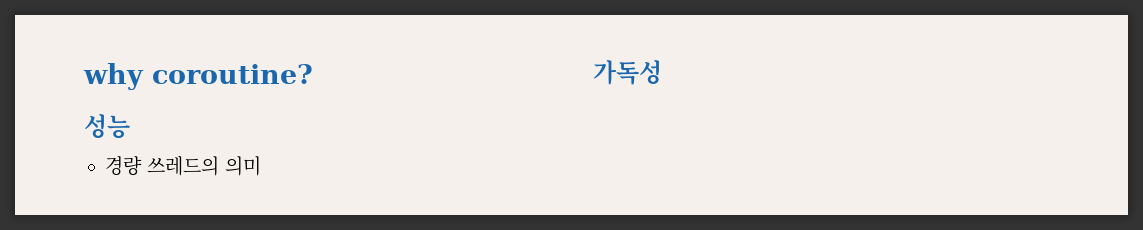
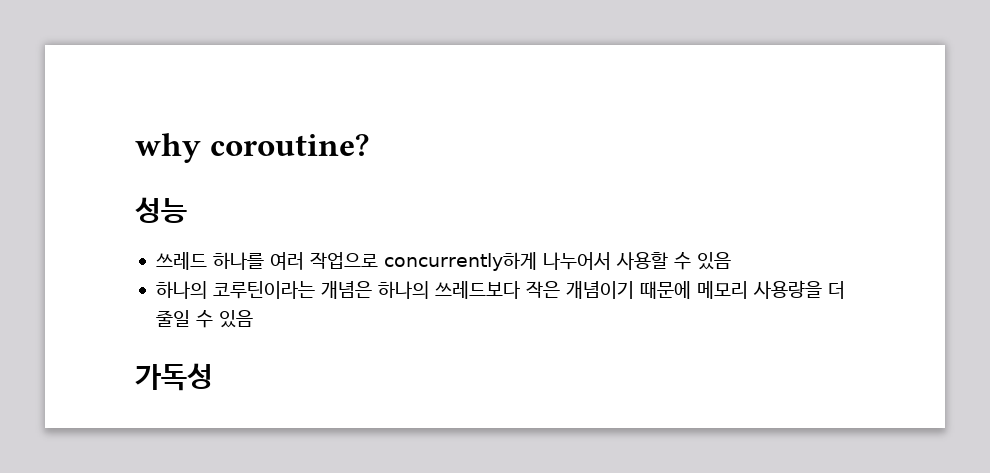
- 경량 쓰레드의 의미
+ 쓰레드 하나를 여러 작업으로 concurrently하게 나누어서 사용할 수 있음
+ 하나의 코루틴이라는 개념은 하나의 쓰레드보다 작은 개념이기 때문에 메모리 사용량을 더 줄일 수 있음

